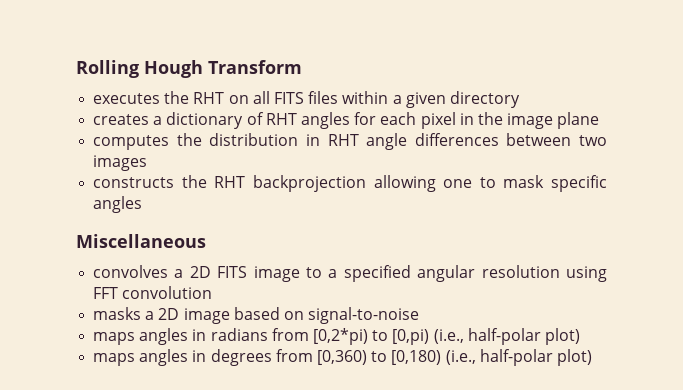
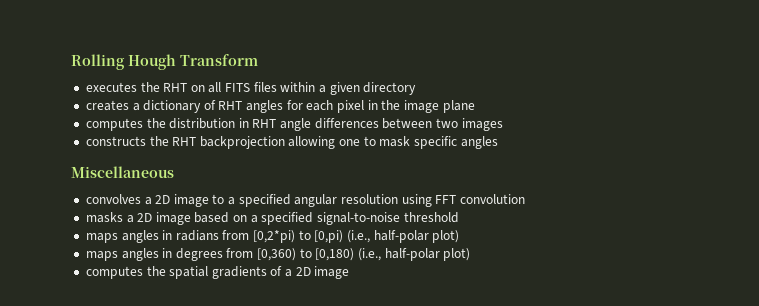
- convolves a 2D FITS image to a specified angular resolution using FFT convolution
+ convolves a 2D image to a specified angular resolution using FFT convolution
- masks a 2D image based on signal-to-noise
+ masks a 2D image based on a specified signal-to-noise threshold
+ computes the spatial gradients of a 2D image

